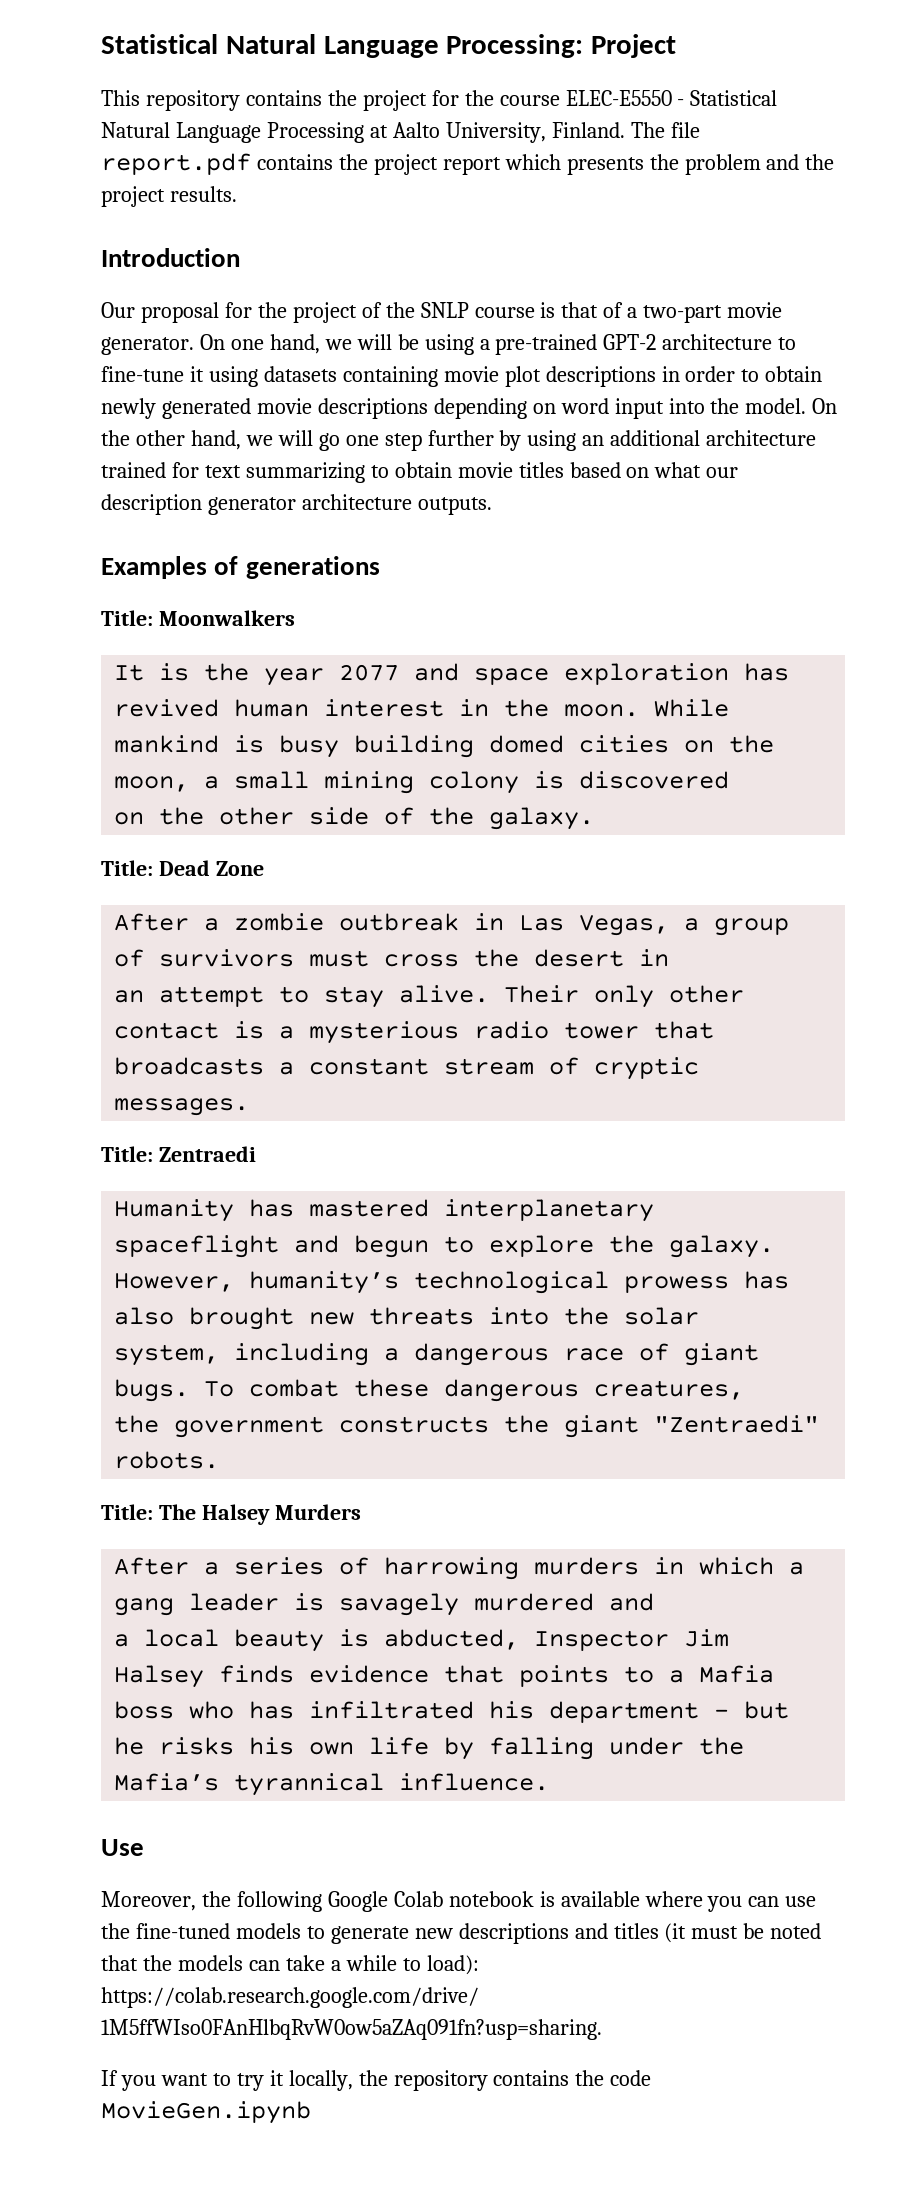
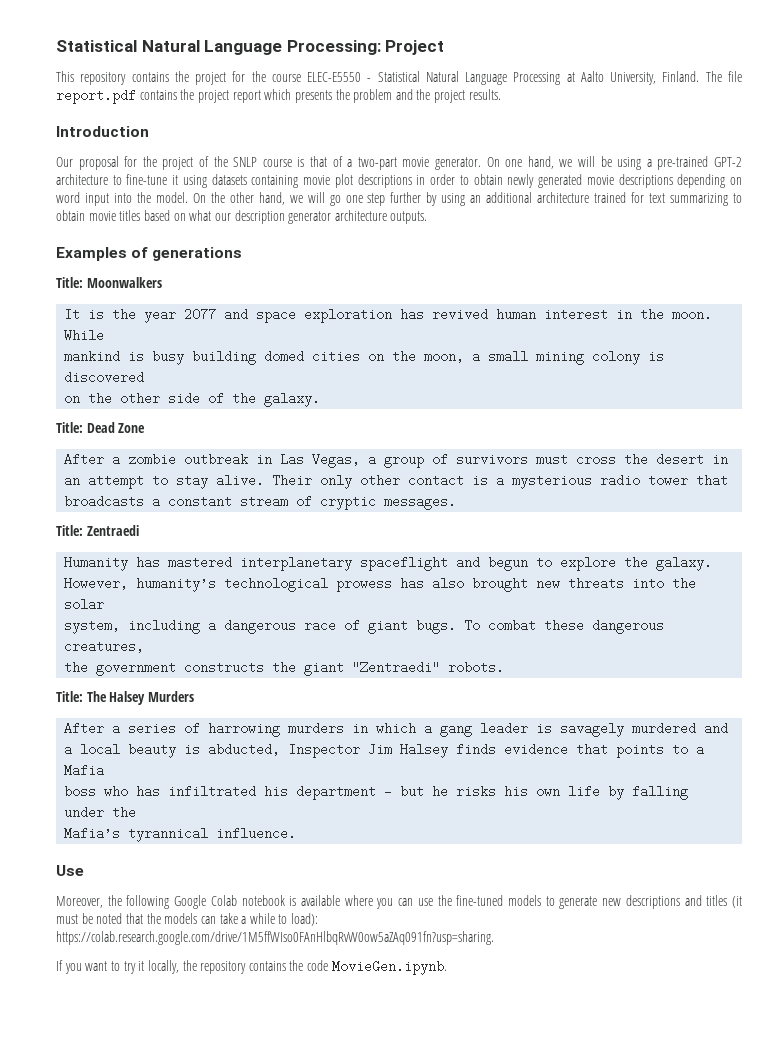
- If you want to try it locally, the repository contains the code MovieGen.ipynb
+ If you want to try it locally, the repository contains the code MovieGen.ipynb.

